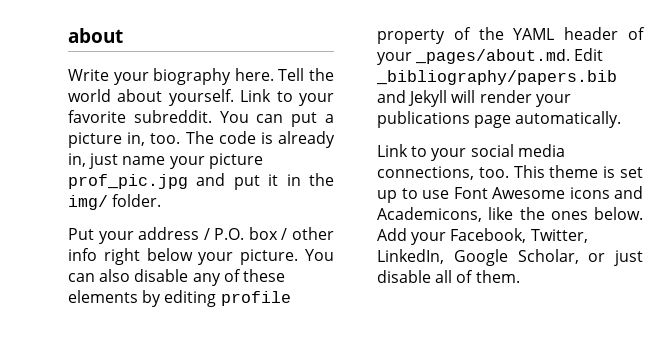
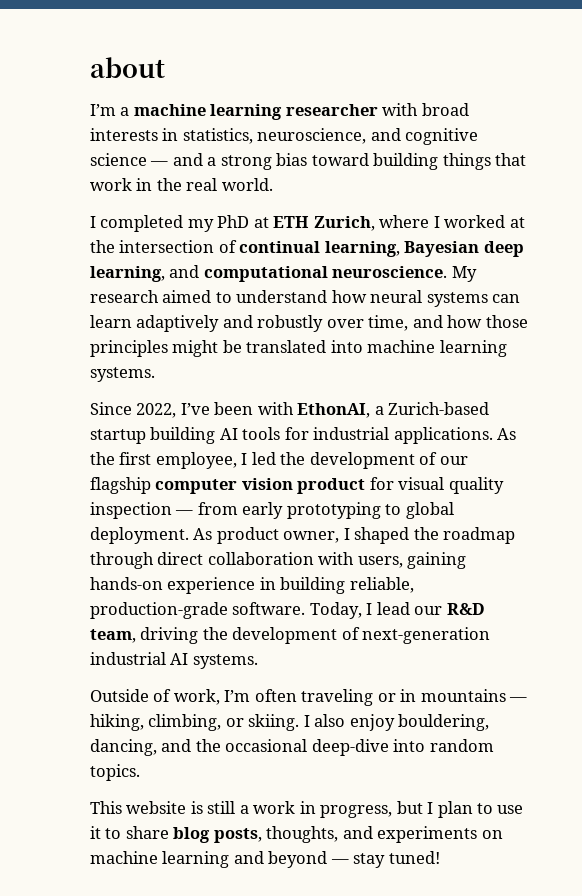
- Write your biography here. Tell the world about yourself. Link to your favorite subreddit. You can put a picture in, too. The code is already in, just name your picture prof_pic.jpg and put it in the img/ folder.
- Put your address / P.O. box / other info right below your picture. You can also disable any of these elements by editing profile property of the YAML header of your _pages/about.md. Edit _bibliography/papers.bib and Jekyll will render your publications page automatically.
- Link to your social media connections, too. This theme is set up to use Font Awesome icons and Academicons, like the ones below. Add your Facebook, Twitter, LinkedIn, Google Scholar, or just disable all of them.
+ I’m a machine learning researcher with broad interests in statistics, neuroscience, and cognitive science — and a strong bias toward building things that work in the real world.
+ I completed my PhD at ETH Zurich, where I worked at the intersection of continual learning, Bayesian deep learning, and computational neuroscience. My research aimed to understand how neural systems can learn adaptively and robustly over time, and how those principles might be translated into machine learning systems.
+ Since 2022, I’ve been with EthonAI, a Zurich-based startup building AI tools for industrial applications. As the first employee, I led the development of our flagship computer vision product for visual quality inspection — from early prototyping to global deployment. As product owner, I shaped the roadmap through direct collaboration with users, gaining hands-on experience in building reliable, production-grade software. Today, I lead our R&D team, driving the development of next-generation industrial AI systems.
+ Outside of work, I’m often traveling or in mountains — hiking, climbing, or skiing. I also enjoy bouldering, dancing, and the occasional deep-dive into random topics.
+ This website is still a work in progress, but I plan to use it to share blog posts, thoughts, and experiments on machine learning and beyond — stay tuned!

